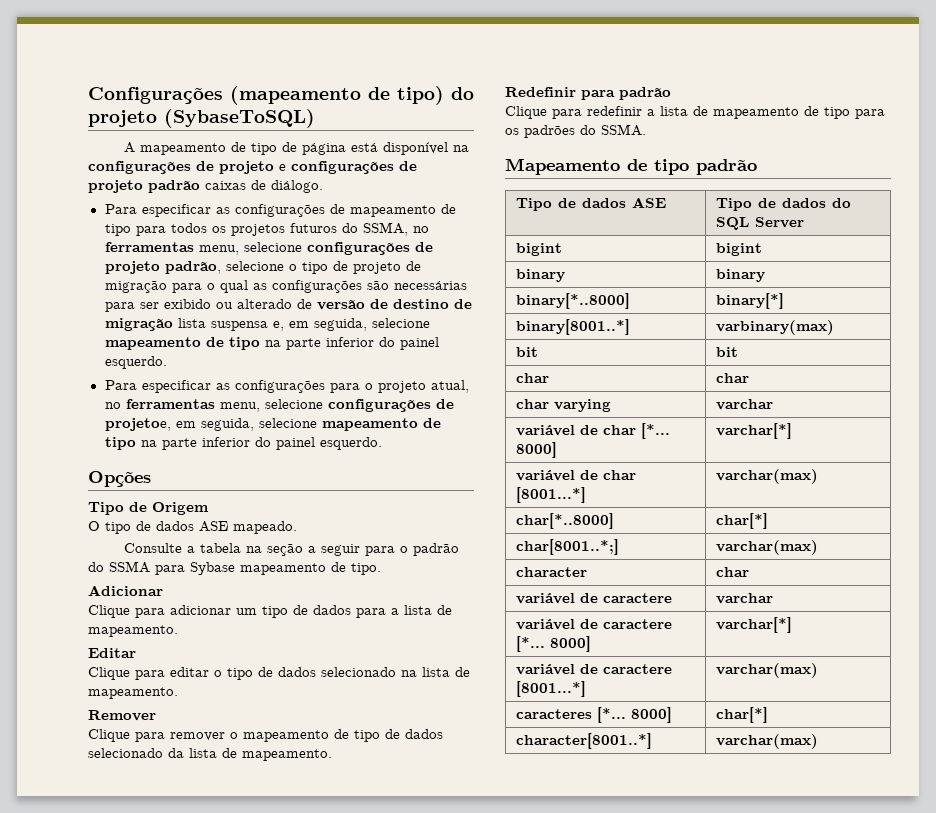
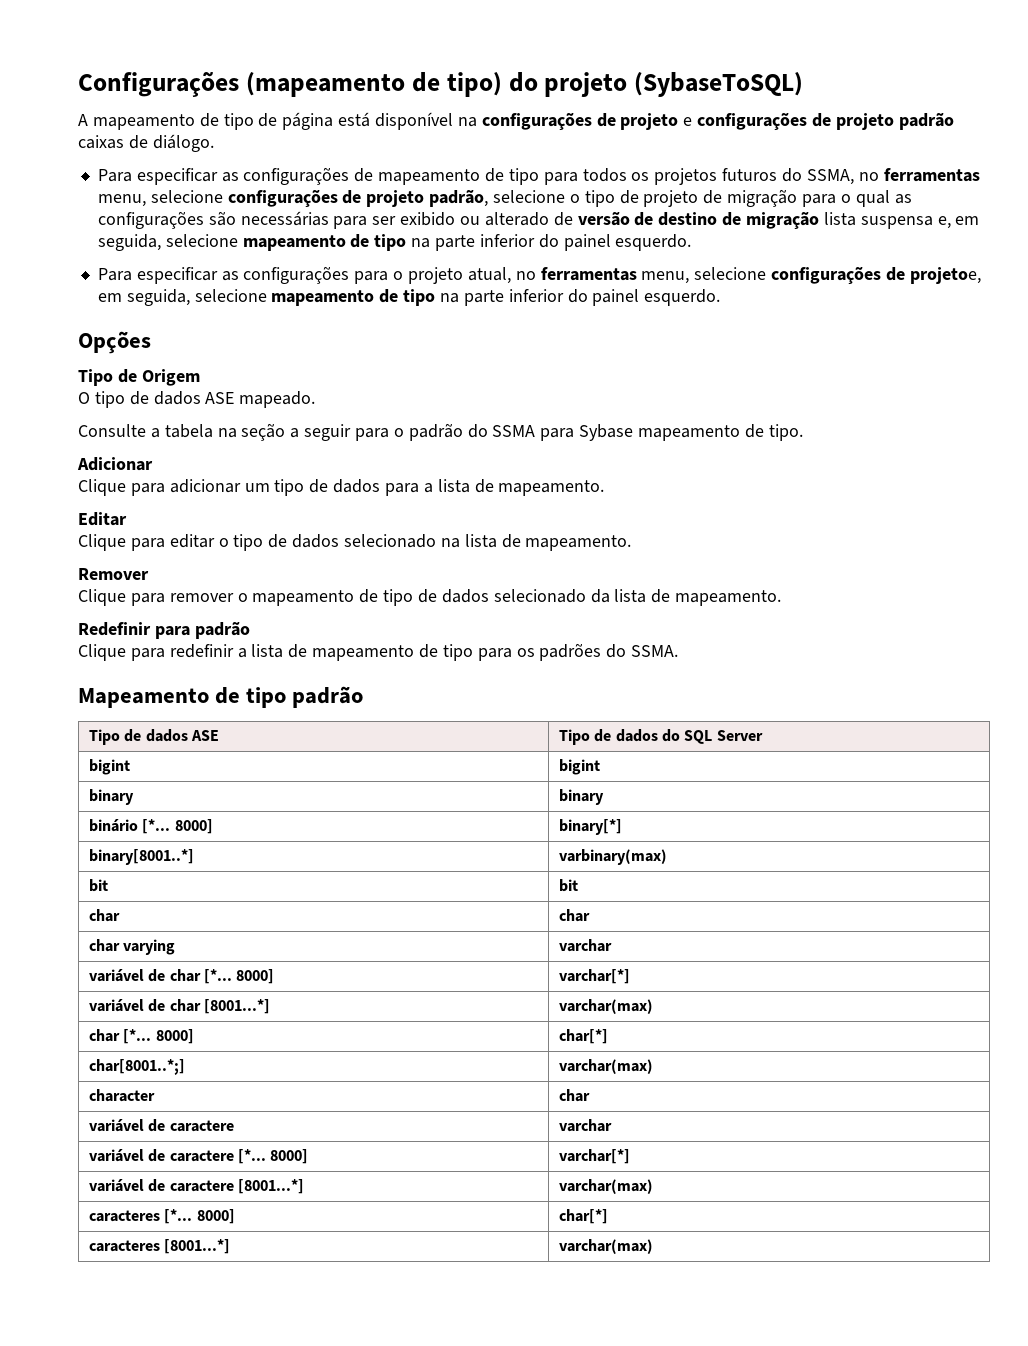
- binary[*..8000] | binary[*]
+ binário [*... 8000] | binary[*]
- char[*..8000] | char[*]
+ char [*... 8000] | char[*]
- character[8001..*] | varchar(max)
+ caracteres [8001...*] | varchar(max)

